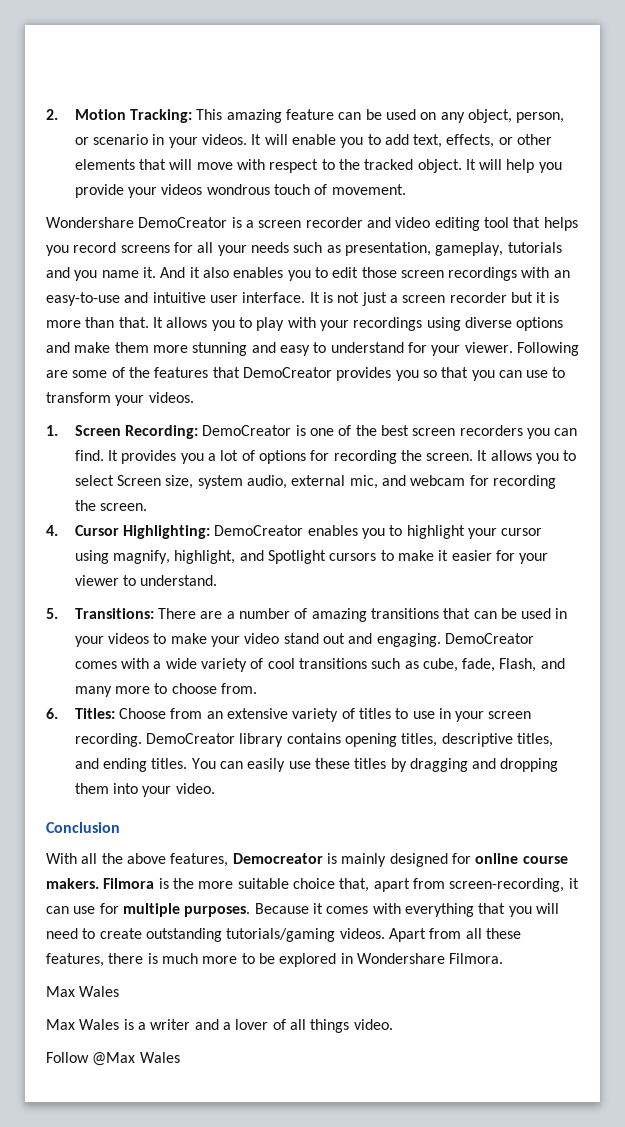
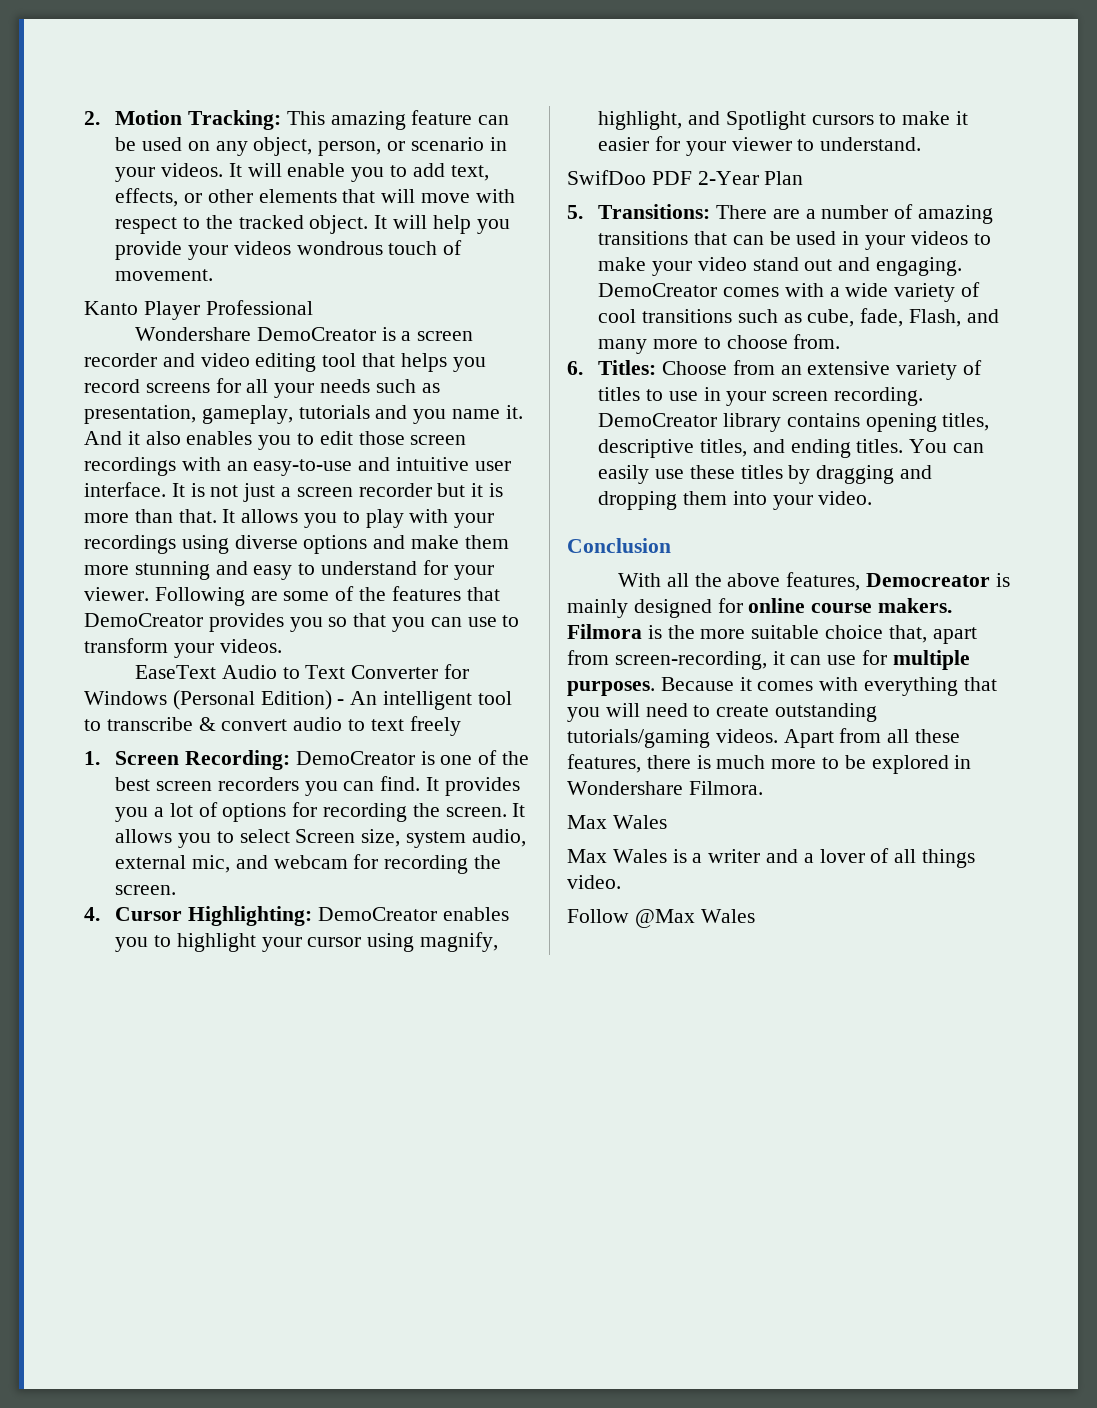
+ Kanto Player Professional
+ EaseText Audio to Text Converter for Windows (Personal Edition) - An intelligent tool to transcribe & convert audio to text freely
+ SwifDoo PDF 2-Year Plan

